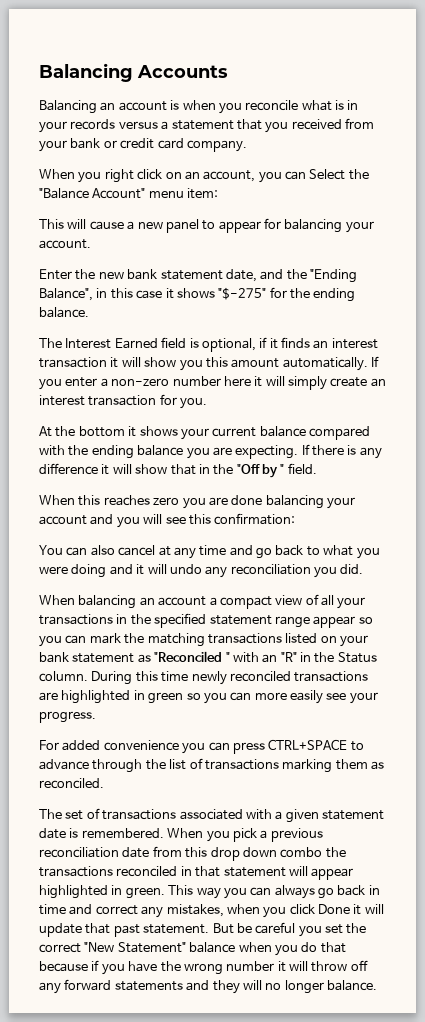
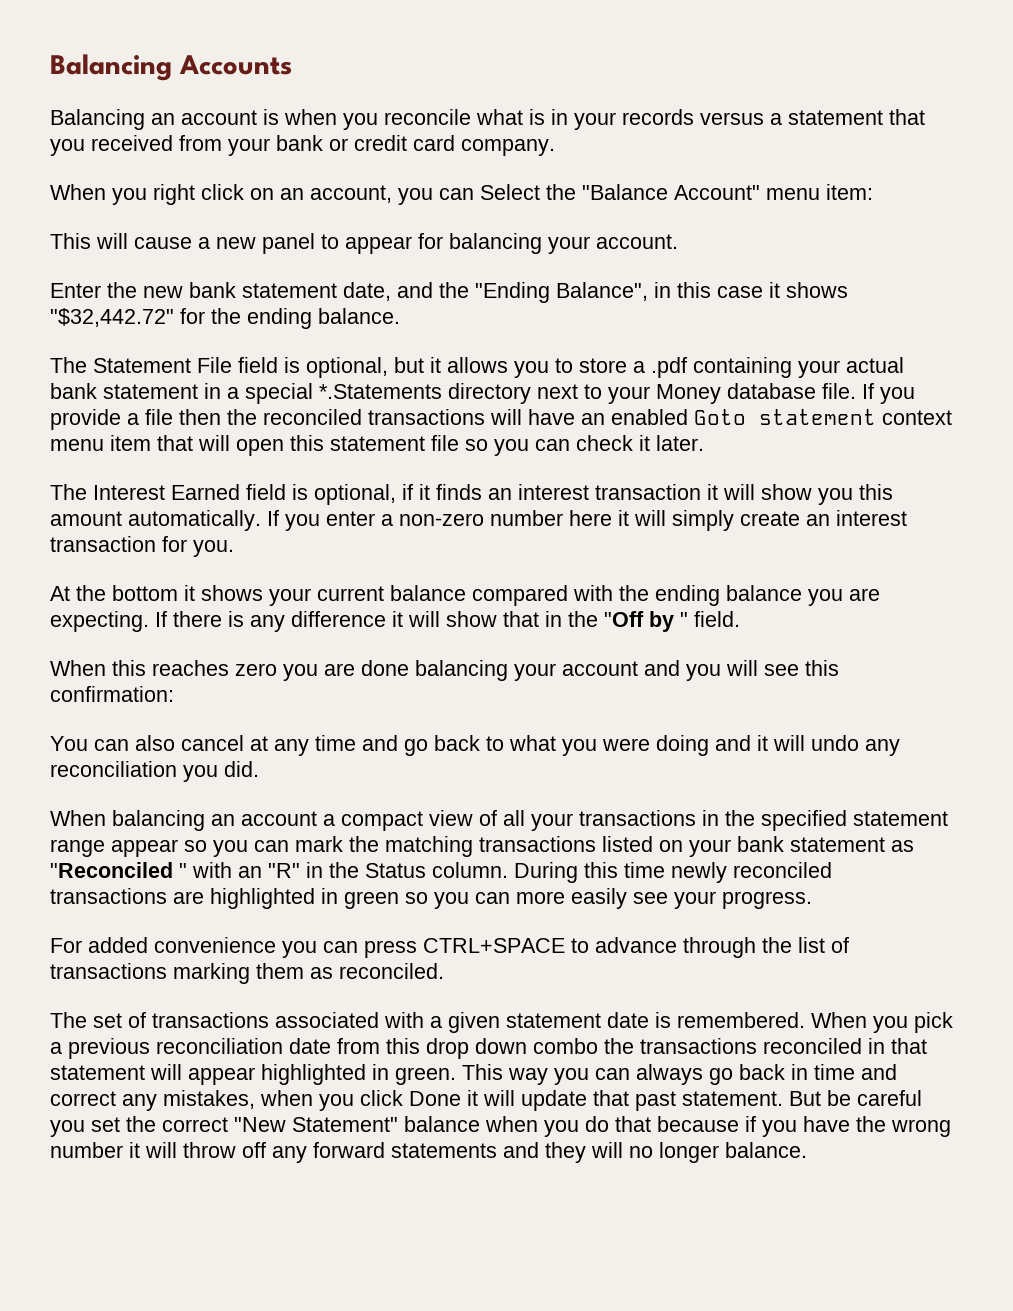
- Enter the new bank statement date, and the "Ending Balance", in this case it shows "$-275" for the ending balance.
+ Enter the new bank statement date, and the "Ending Balance", in this case it shows "$32,442.72" for the ending balance.
+ The Statement File field is optional, but it allows you to store a .pdf containing your actual bank statement in a special *.Statements directory next to your Money database file. If you provide a file then the reconciled transactions will have an enabled Goto statement context menu item that will open this statement file so you can check it later.

